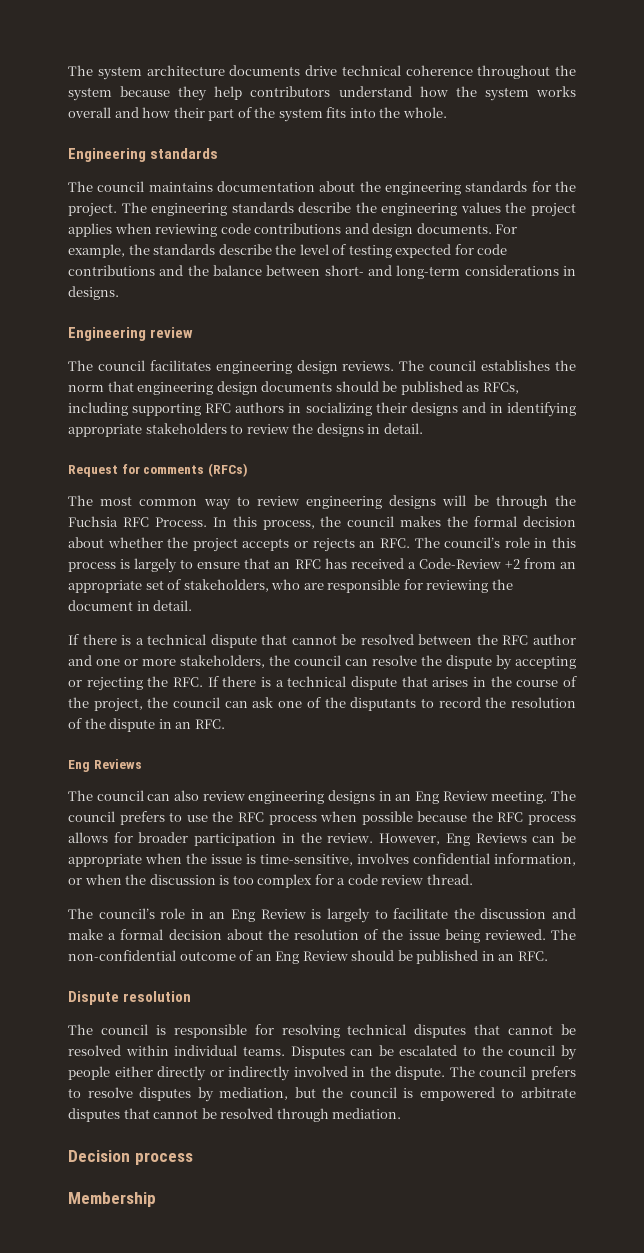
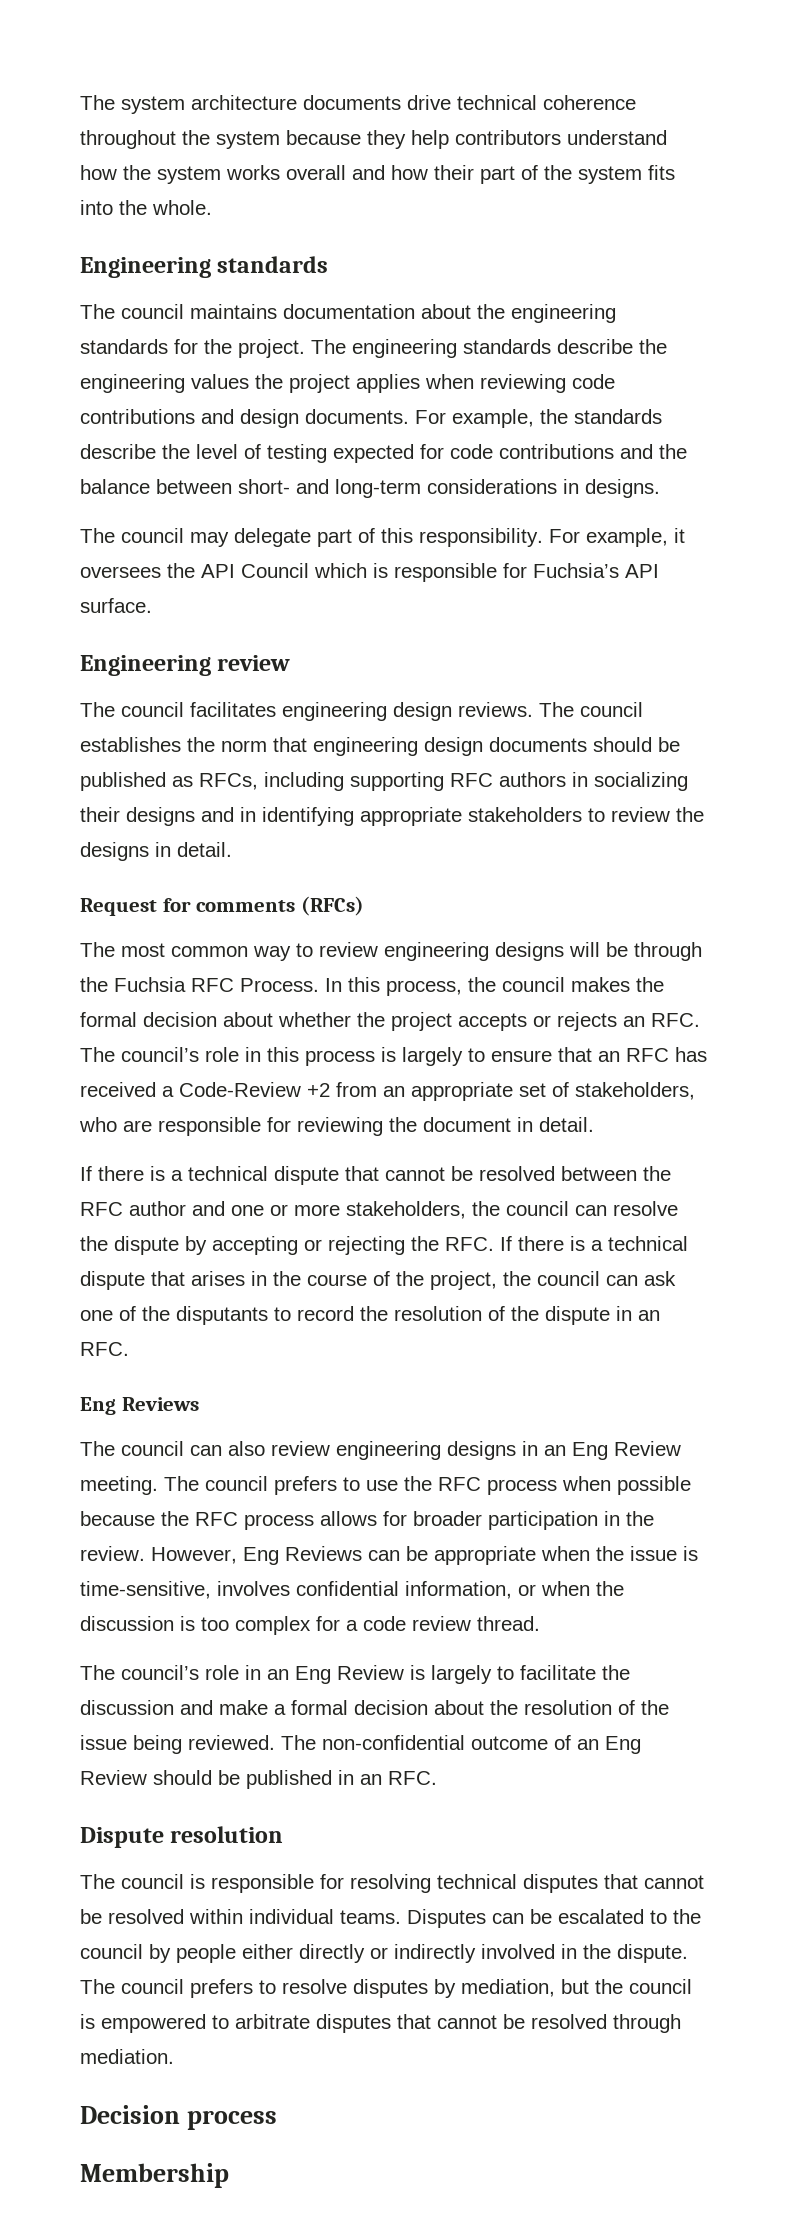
+ The council may delegate part of this responsibility. For example, it oversees the API Council which is responsible for Fuchsia’s API surface.

